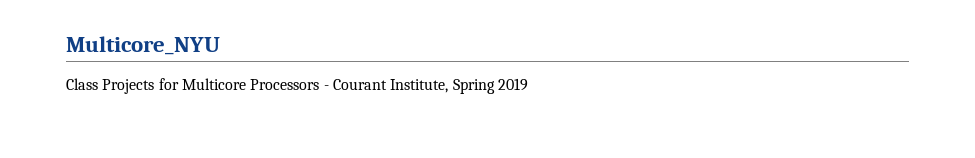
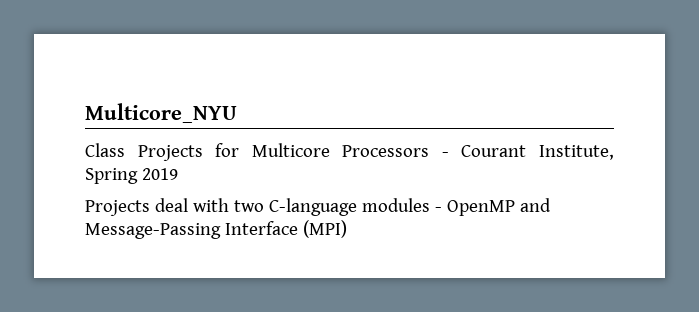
+ Projects deal with two C-language modules - OpenMP and Message-Passing Interface (MPI)

